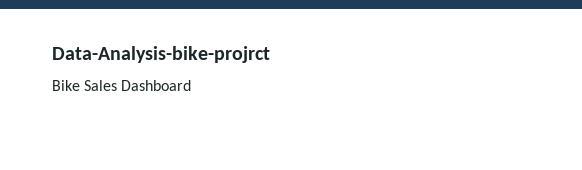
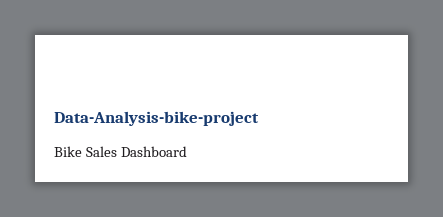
- Data-Analysis-bike-projrct
+ Data-Analysis-bike-project

